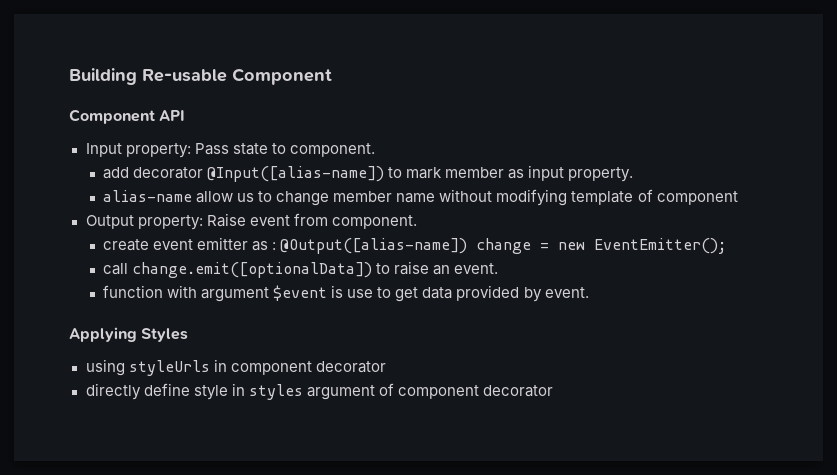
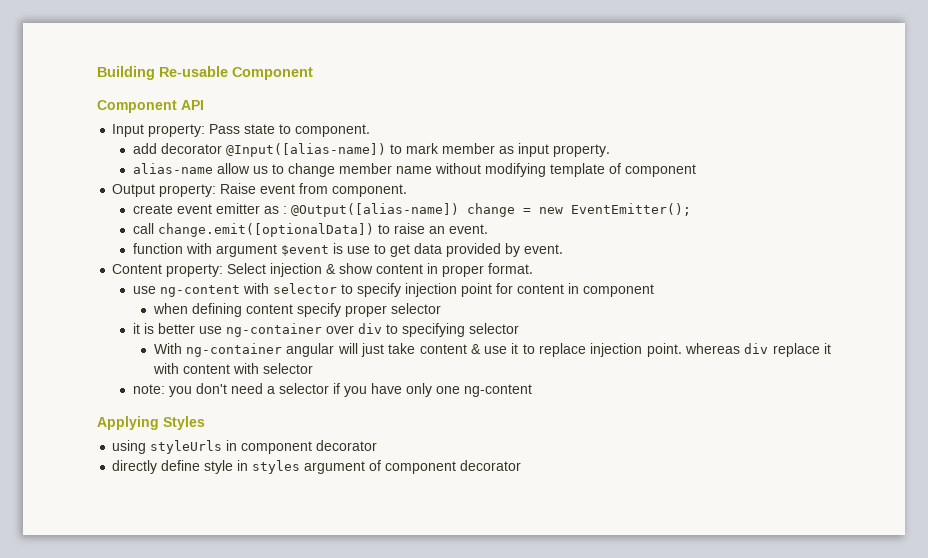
+ Content property: Select injection & show content in proper format.
+ use ng-content with selector to specify injection point for content in component
+ when defining content specify proper selector
+ it is better use ng-container over div to specifying selector
+ With ng-container angular will just take content & use it to replace injection point. whereas div replace it with content with selector
+ note: you don't need a selector if you have only one ng-content

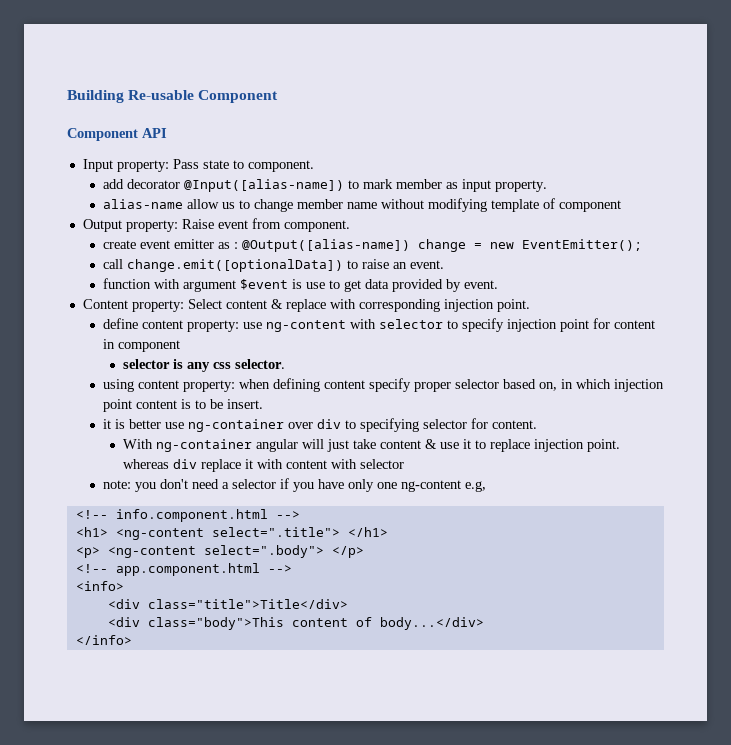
- Content property: Select injection & show content in proper format.
- use ng-content with selector to specify injection point for content in component
+ Content property: Select content & replace with corresponding injection point.
+ define content property: use ng-content with selector to specify injection point for content in component
- when defining content specify proper selector
+ selector is any css selector.
+ using content property: when defining content specify proper selector based on, in which injection point content is to be insert.
- it is better use ng-container over div to specifying selector
+ it is better use ng-container over div to specifying selector for content.
- note: you don't need a selector if you have only one ng-content
- Applying Styles
- using styleUrls in component decorator
- directly define style in styles argument of component decorator
+ note: you don't need a selector if you have only one ng-content e.g,
+ <!-- info.component.html -->
+ <h1> <ng-content select=".title"> </h1>
+ <p> <ng-content select=".body"> </p>
+ <!-- app.component.html -->
+ <info>
+ <div class="title">Title</div>
+ <div class="body">This content of body...</div>
+ </info>

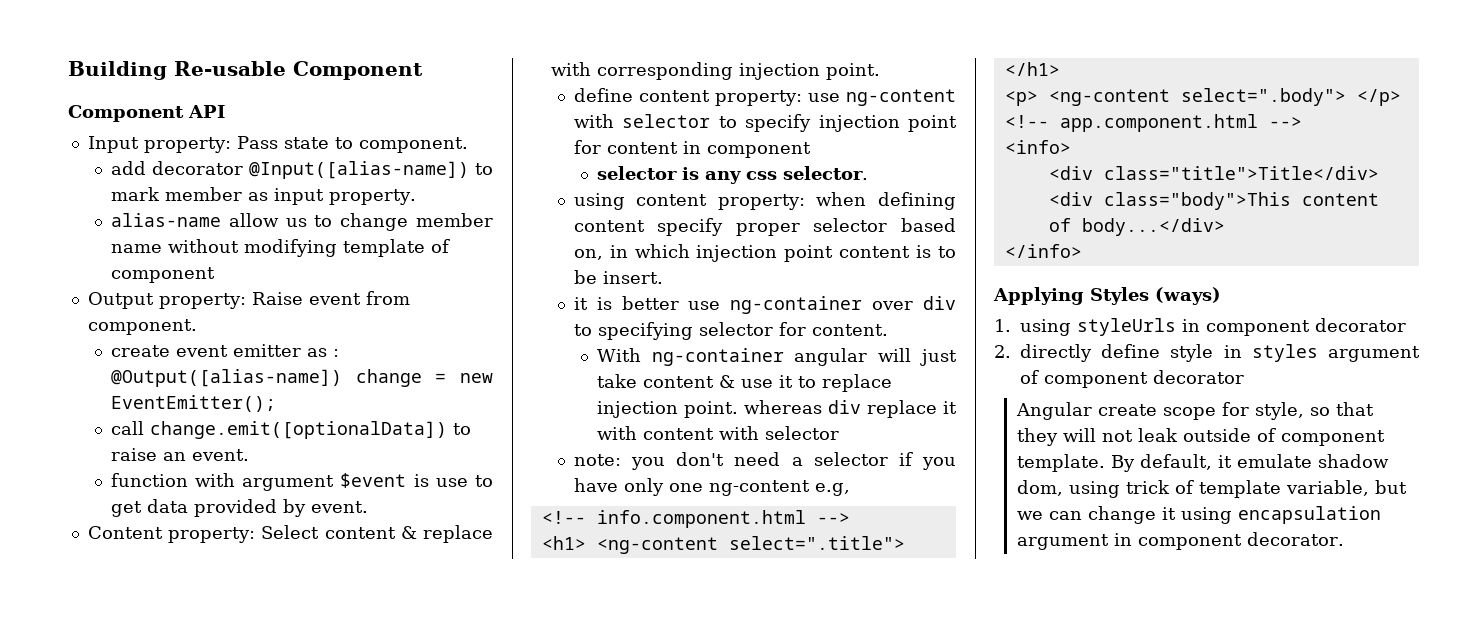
+ Applying Styles (ways)
+ 1. using styleUrls in component decorator
+ 2. directly define style in styles argument of component decorator
+ Angular create scope for style, so that they will not leak outside of component template. By default, it emulate shadow dom, using trick of template variable, but we can change it using encapsulation argument in component decorator.

